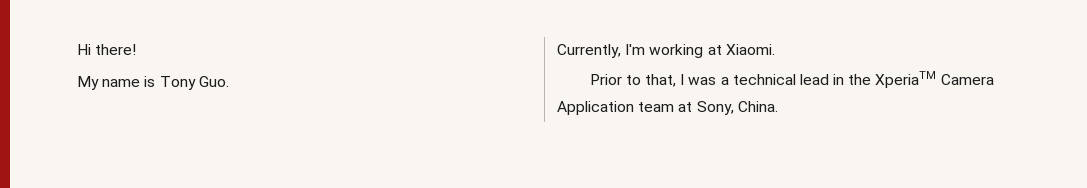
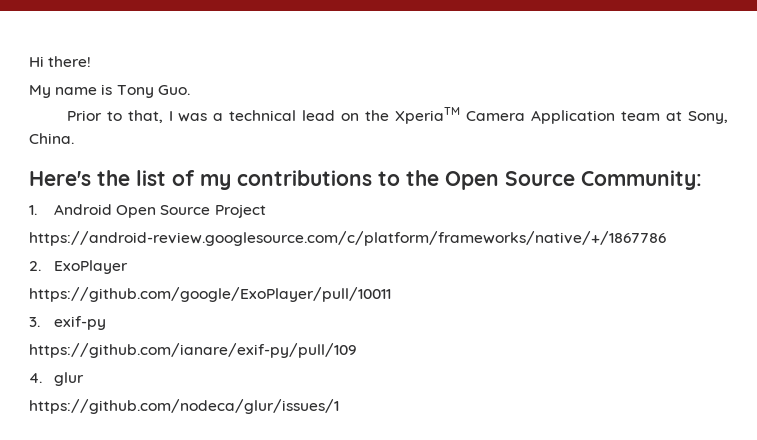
- Currently, I'm working at Xiaomi.
- Prior to that, I was a technical lead in the XperiaTM Camera Application team at Sony, China.
+ Prior to that, I was a technical lead on the XperiaTM Camera Application team at Sony, China.
+ Here's the list of my contributions to the Open Source Community:
+ 1. Android Open Source Project
+ https://android-review.googlesource.com/c/platform/frameworks/native/+/1867786
+ 2. ExoPlayer
+ https://github.com/google/ExoPlayer/pull/10011
+ 3. exif-py
+ https://github.com/ianare/exif-py/pull/109
+ 4. glur
+ https://github.com/nodeca/glur/issues/1

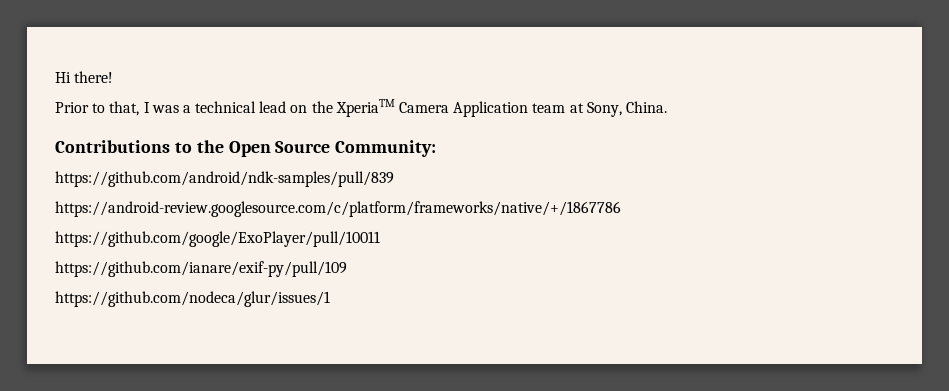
- My name is Tony Guo.
- Here's the list of my contributions to the Open Source Community:
+ Contributions to the Open Source Community:
- 1. Android Open Source Project
+ https://github.com/android/ndk-samples/pull/839
- 2. ExoPlayer
- 3. exif-py
- 4. glur

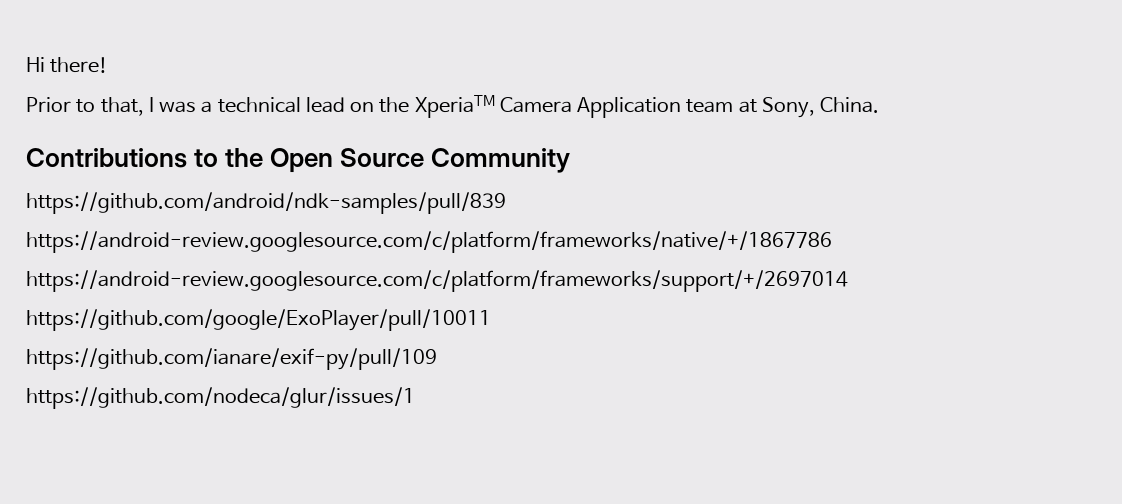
- Contributions to the Open Source Community:
+ Contributions to the Open Source Community
+ https://android-review.googlesource.com/c/platform/frameworks/support/+/2697014

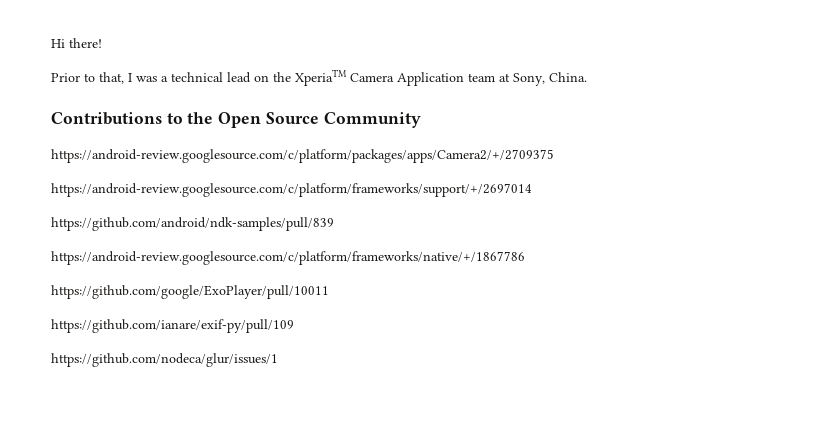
+ https://android-review.googlesource.com/c/platform/packages/apps/Camera2/+/2709375
+ https://android-review.googlesource.com/c/platform/frameworks/support/+/2697014
- https://android-review.googlesource.com/c/platform/frameworks/support/+/2697014

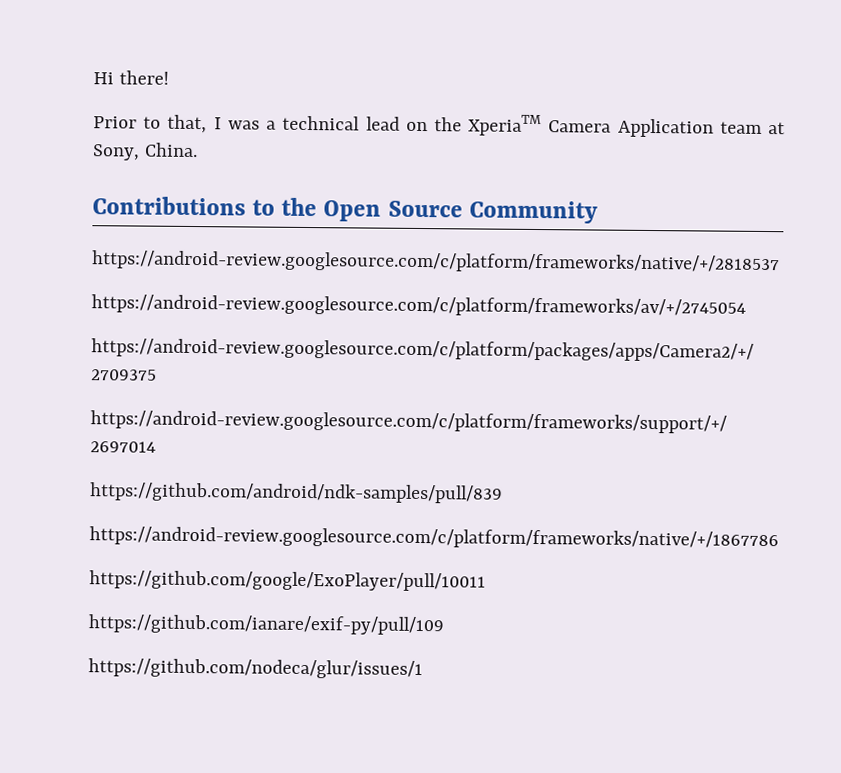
+ https://android-review.googlesource.com/c/platform/frameworks/native/+/2818537
+ https://android-review.googlesource.com/c/platform/frameworks/av/+/2745054

